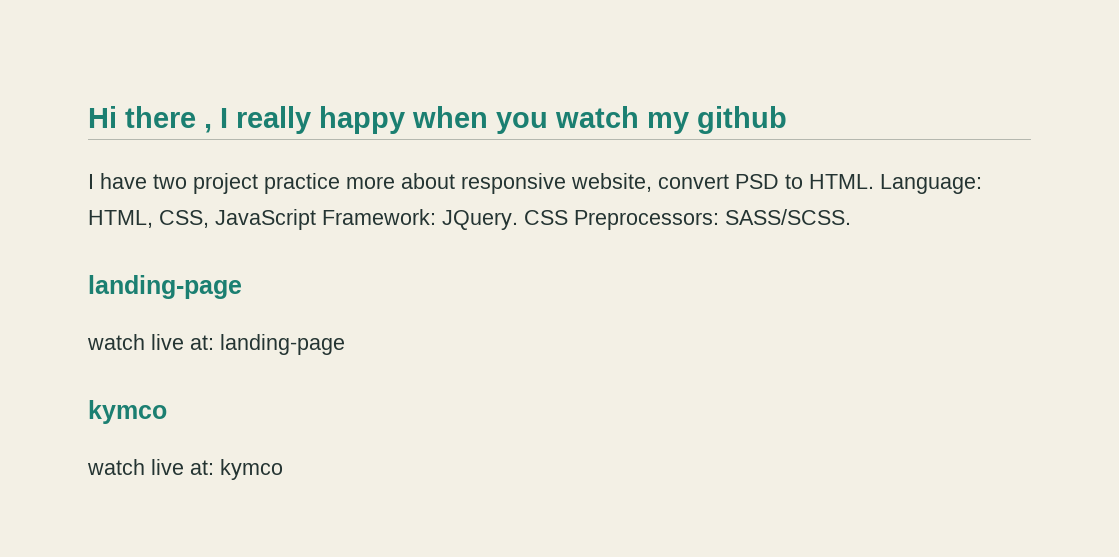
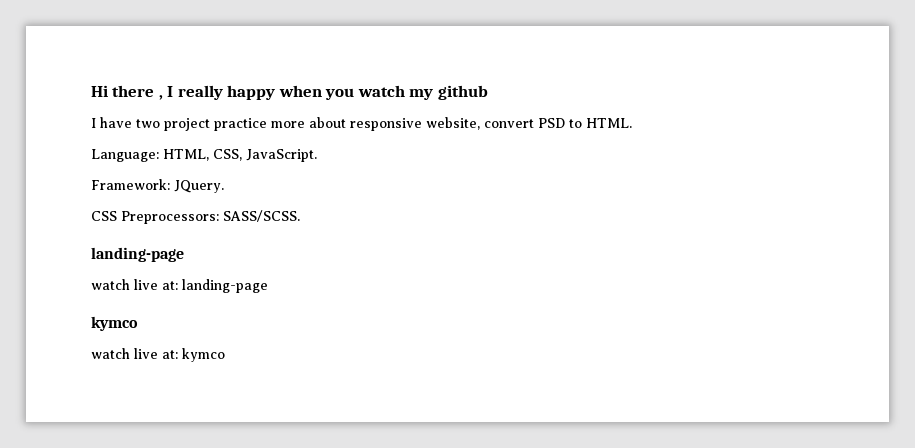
- I have two project practice more about responsive website, convert PSD to HTML. Language: HTML, CSS, JavaScript Framework: JQuery. CSS Preprocessors: SASS/SCSS.
+ I have two project practice more about responsive website, convert PSD to HTML.
+ Language: HTML, CSS, JavaScript.
+ Framework: JQuery.
+ CSS Preprocessors: SASS/SCSS.

